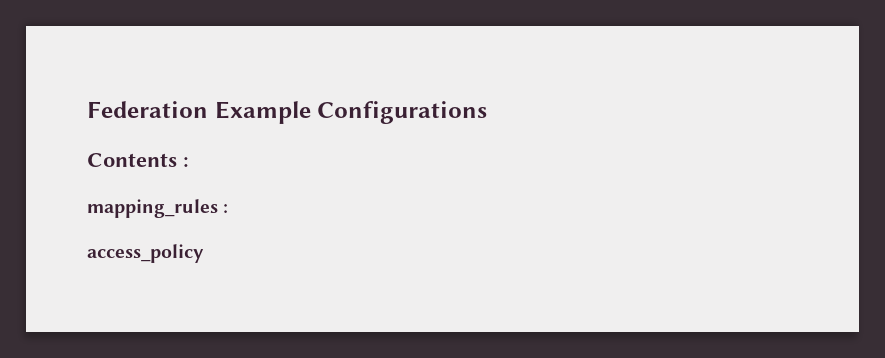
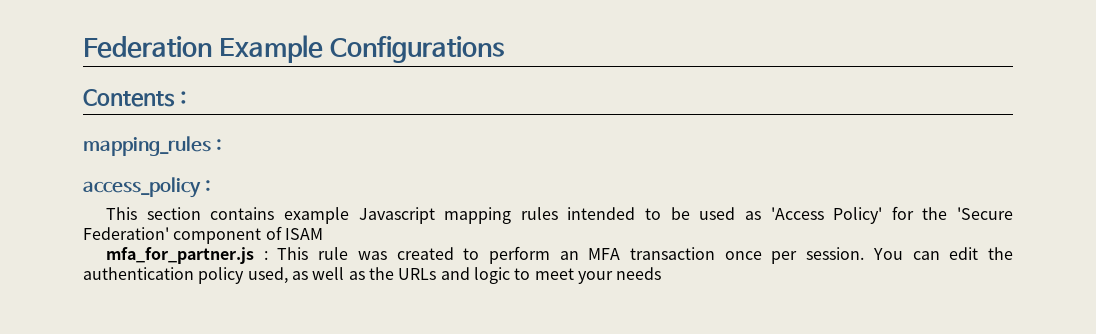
- access_policy
+ access_policy :
+ This section contains example Javascript mapping rules intended to be used as 'Access Policy' for the 'Secure Federation' component of ISAM
+ mfa_for_partner.js : This rule was created to perform an MFA transaction once per session. You can edit the authentication policy used, as well as the URLs and logic to meet your needs

